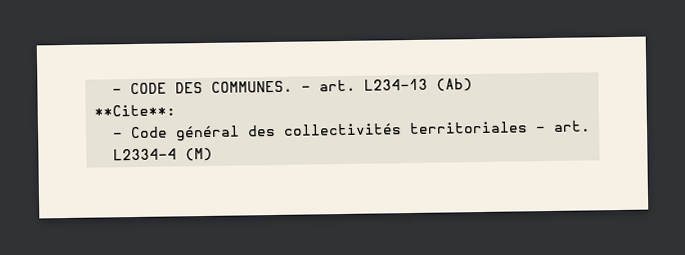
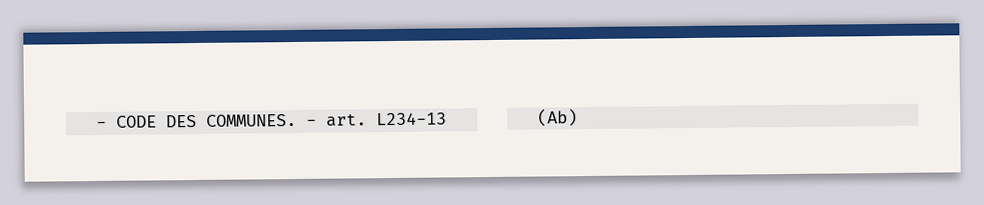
- **Cite**:
- - Code général des collectivités territoriales - art. L2334-4 (M)

